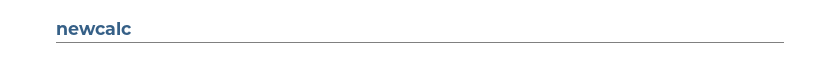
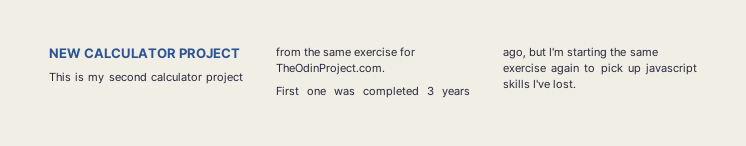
- newcalc
+ NEW CALCULATOR PROJECT
+ This is my second calculator project from the same exercise for TheOdinProject.com.
+ First one was completed 3 years ago, but I'm starting the same exercise again to pick up javascript skills I've lost.

